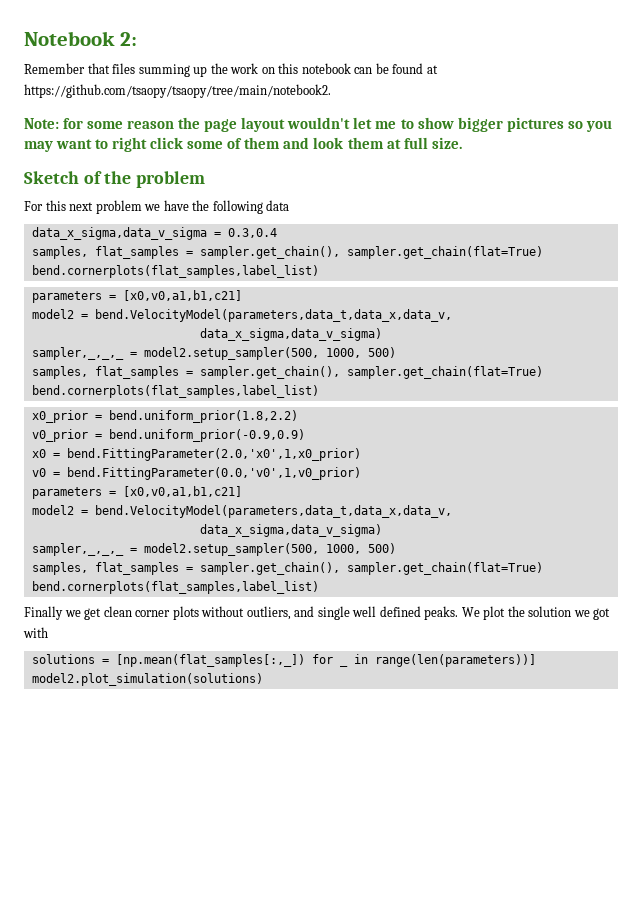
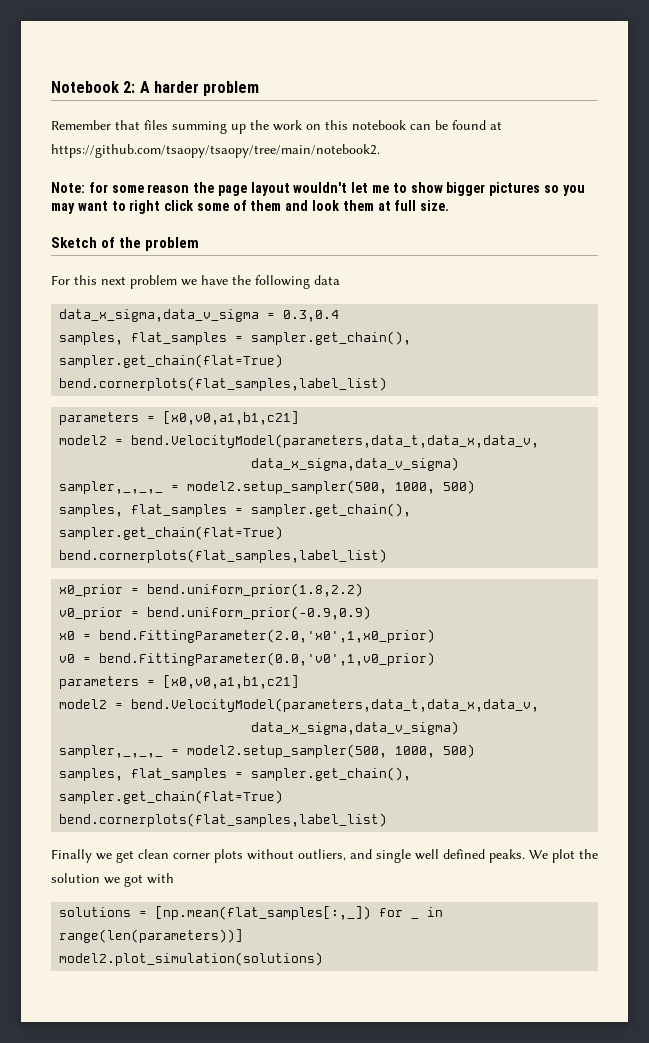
- Notebook 2:
+ Notebook 2: A harder problem

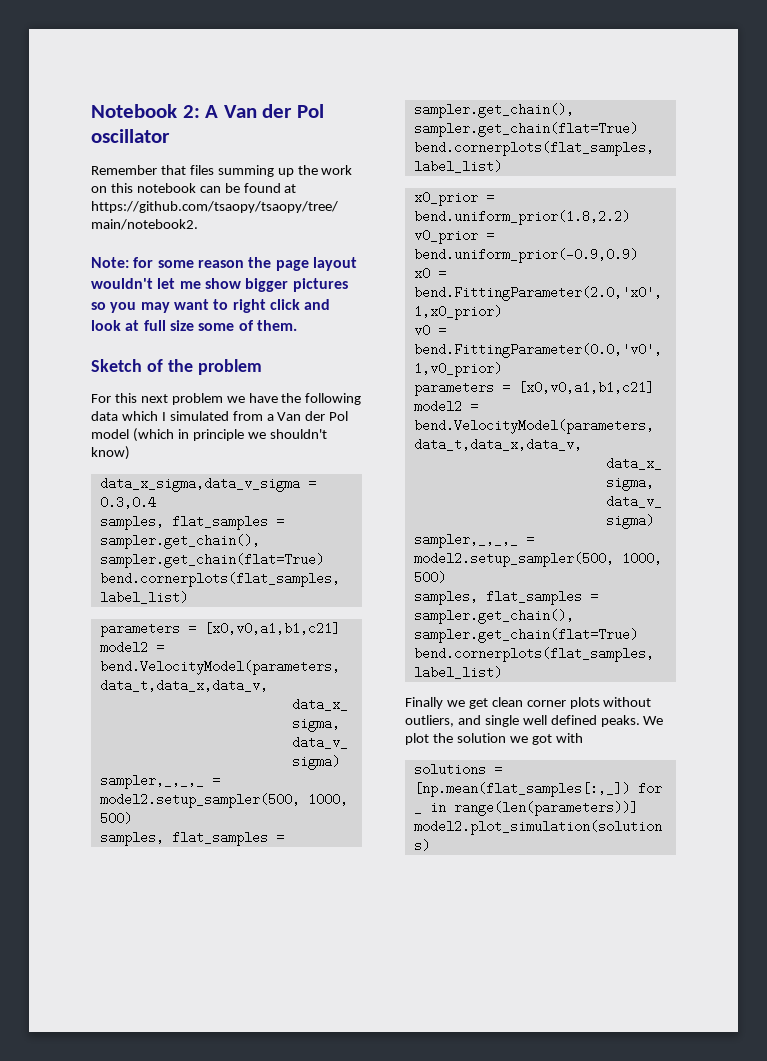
- Notebook 2: A harder problem
+ Notebook 2: A Van der Pol oscillator
- Note: for some reason the page layout wouldn't let me to show bigger pictures so you may want to right click some of them and look them at full size.
+ Note: for some reason the page layout wouldn't let me show bigger pictures so you may want to right click and look at full size some of them.
- For this next problem we have the following data
+ For this next problem we have the following data which I simulated from a Van der Pol model (which in principle we shouldn't know)

